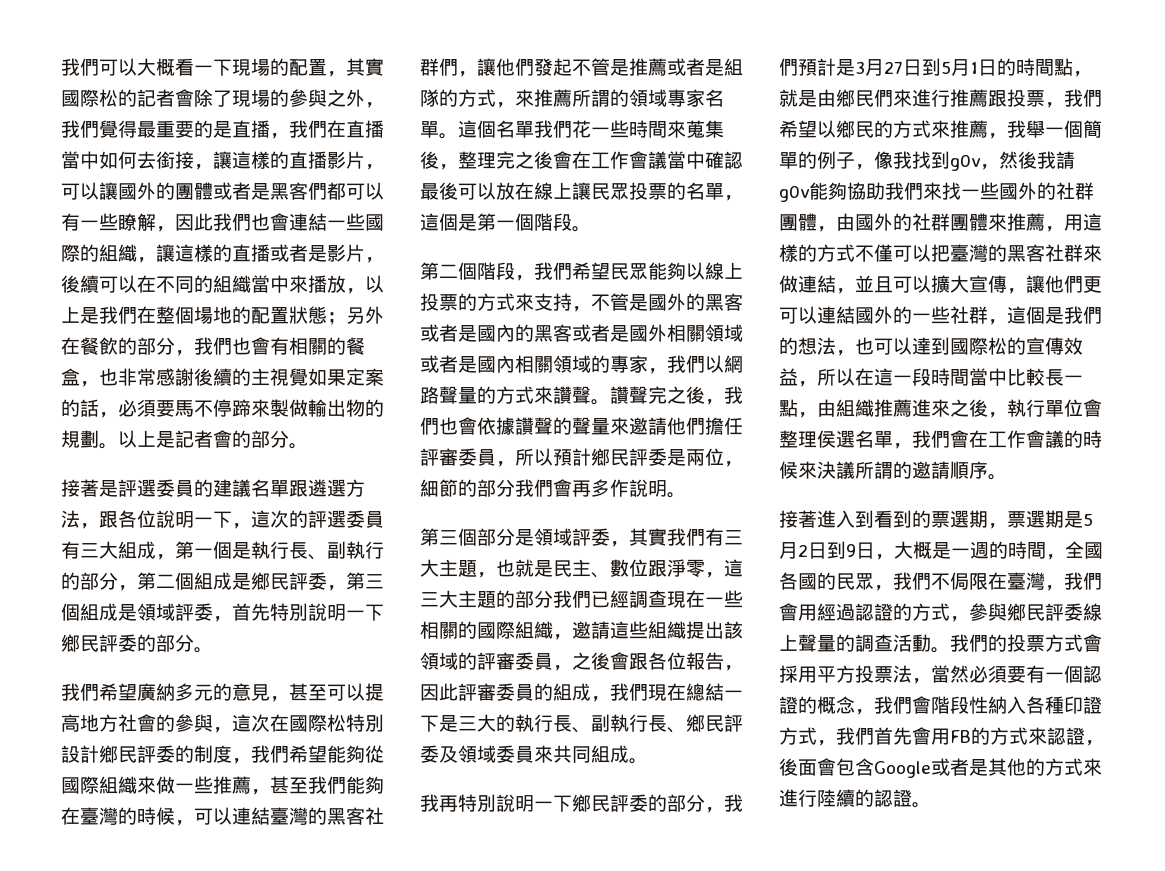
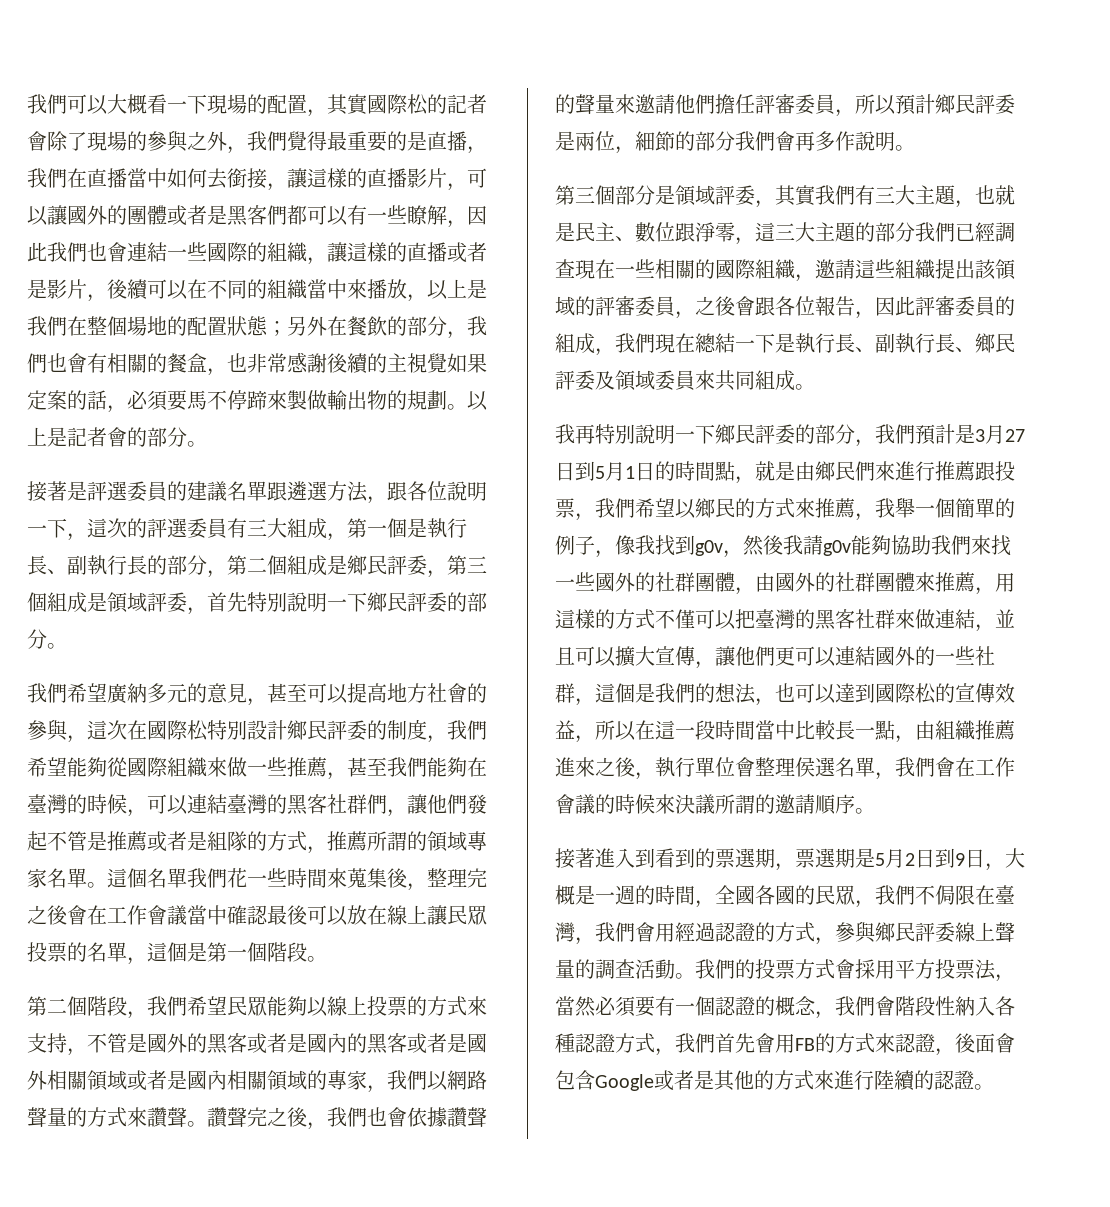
- 接著是評選委員的建議名單跟遴選方法，跟各位說明一下，這次的評選委員有三大組成，第一個是執行長、副執行的部分，第二個組成是鄉民評委，第三個組成是領域評委，首先特別說明一下鄉民評委的部分。
+ 接著是評選委員的建議名單跟遴選方法，跟各位說明一下，這次的評選委員有三大組成，第一個是執行長、副執行長的部分，第二個組成是鄉民評委，第三個組成是領域評委，首先特別說明一下鄉民評委的部分。
- 我們希望廣納多元的意見，甚至可以提高地方社會的參與，這次在國際松特別設計鄉民評委的制度，我們希望能夠從國際組織來做一些推薦，甚至我們能夠在臺灣的時候，可以連結臺灣的黑客社群們，讓他們發起不管是推薦或者是組隊的方式，來推薦所謂的領域專家名單。
+ 我們希望廣納多元的意見，甚至可以提高地方社會的參與，這次在國際松特別設計鄉民評委的制度，我們希望能夠從國際組織來做一些推薦，甚至我們能夠在臺灣的時候，可以連結臺灣的黑客社群們，讓他們發起不管是推薦或者是組隊的方式，推薦所謂的領域專家名單。
- 第三個部分是領域評委，其實我們有三大主題，也就是民主、數位跟淨零，這三大主題的部分我們已經調查現在一些相關的國際組織，邀請這些組織提出該領域的評審委員，之後會跟各位報告，因此評審委員的組成，我們現在總結一下是三大的執行長、副執行長、鄉民評委及領域委員來共同組成。
+ 第三個部分是領域評委，其實我們有三大主題，也就是民主、數位跟淨零，這三大主題的部分我們已經調查現在一些相關的國際組織，邀請這些組織提出該領域的評審委員，之後會跟各位報告，因此評審委員的組成，我們現在總結一下是執行長、副執行長、鄉民評委及領域委員來共同組成。
- 我們的投票方式會採用平方投票法，當然必須要有一個認證的概念，我們會階段性納入各種印證方式，我們首先會用FB的方式來認證，後面會包含Google或者是其他的方式來進行陸續的認證。
+ 我們的投票方式會採用平方投票法，當然必須要有一個認證的概念，我們會階段性納入各種認證方式，我們首先會用FB的方式來認證，後面會包含Google或者是其他的方式來進行陸續的認證。

